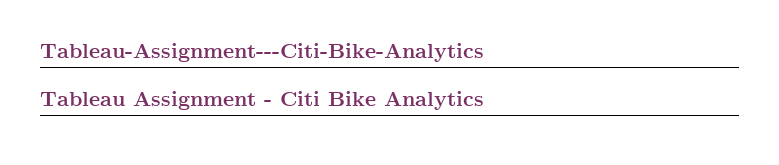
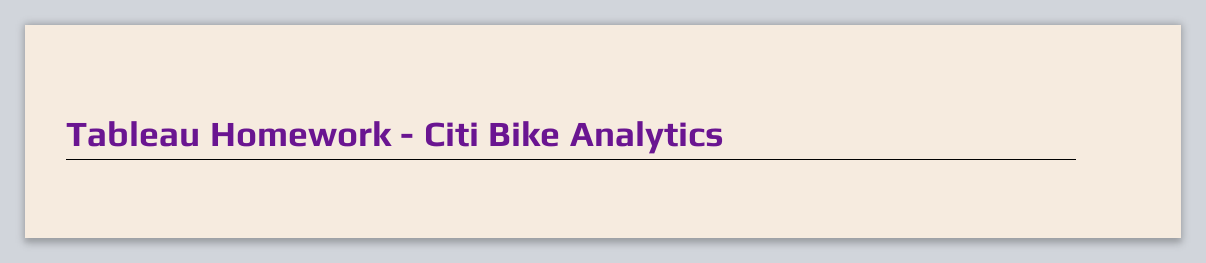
- Tableau-Assignment---Citi-Bike-Analytics
- Tableau Assignment - Citi Bike Analytics
+ Tableau Homework - Citi Bike Analytics

